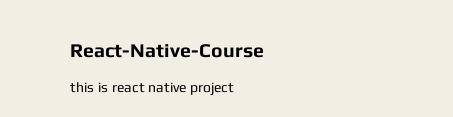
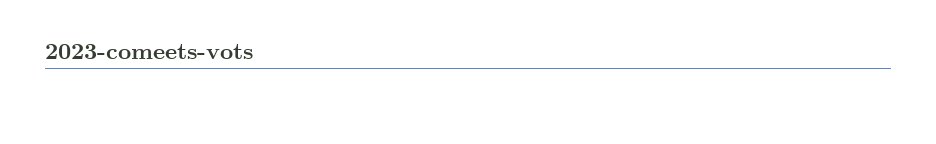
- React-Native-Course
- this is react native project
+ 2023-comeets-vots

